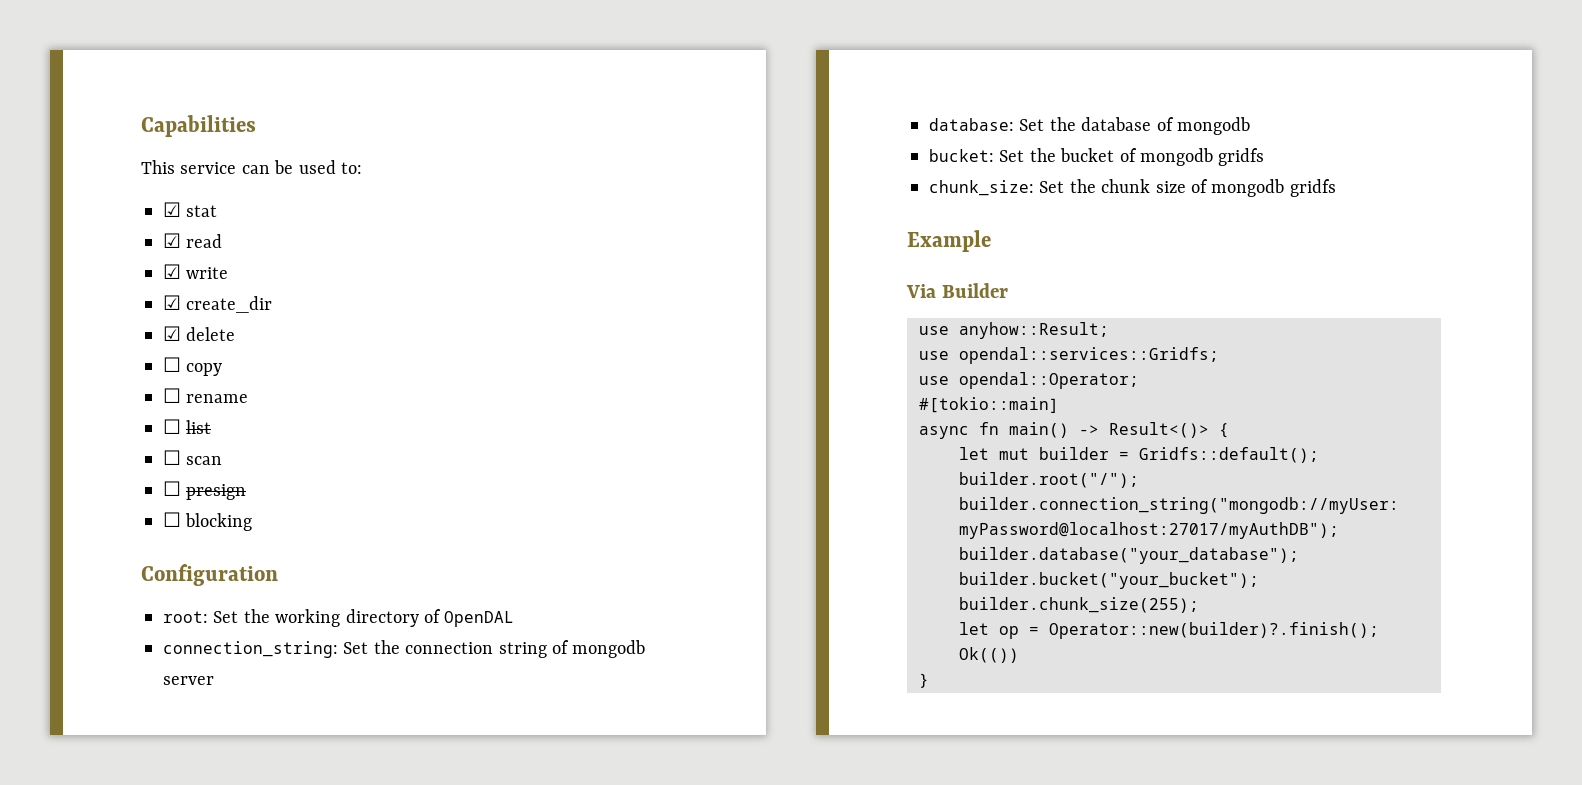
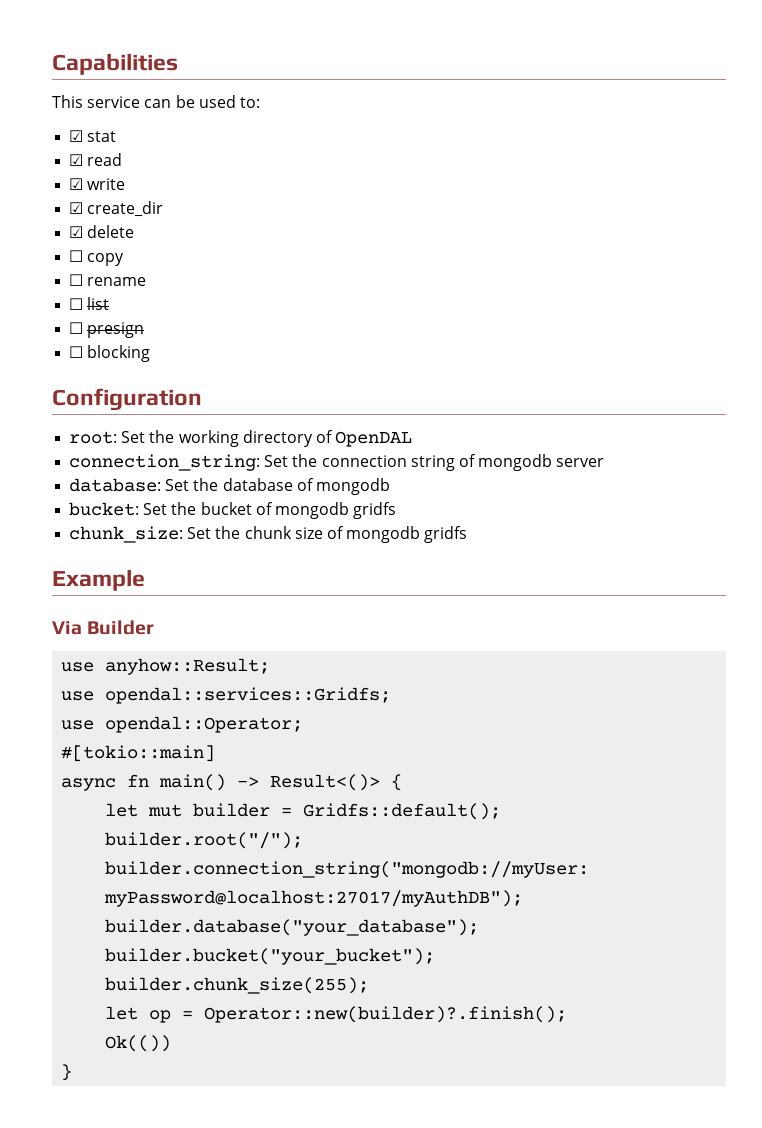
- ☐ scan

